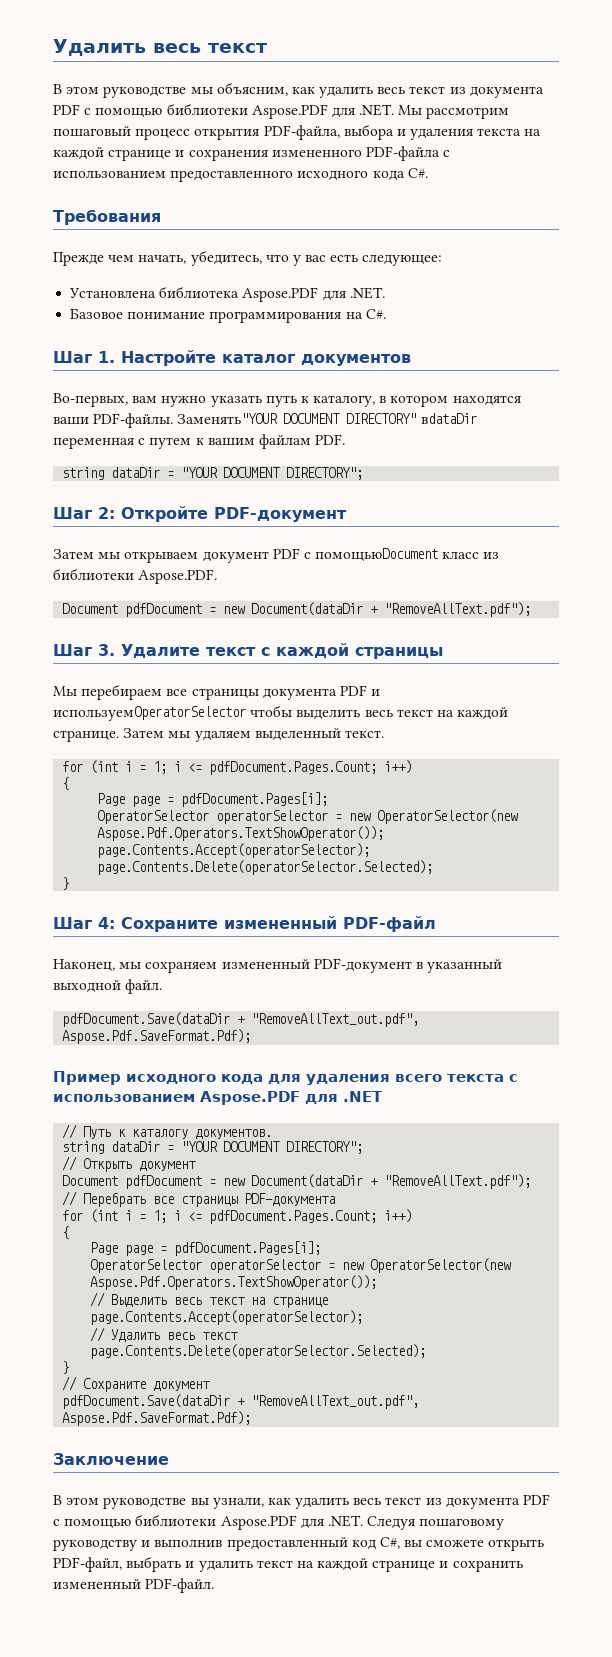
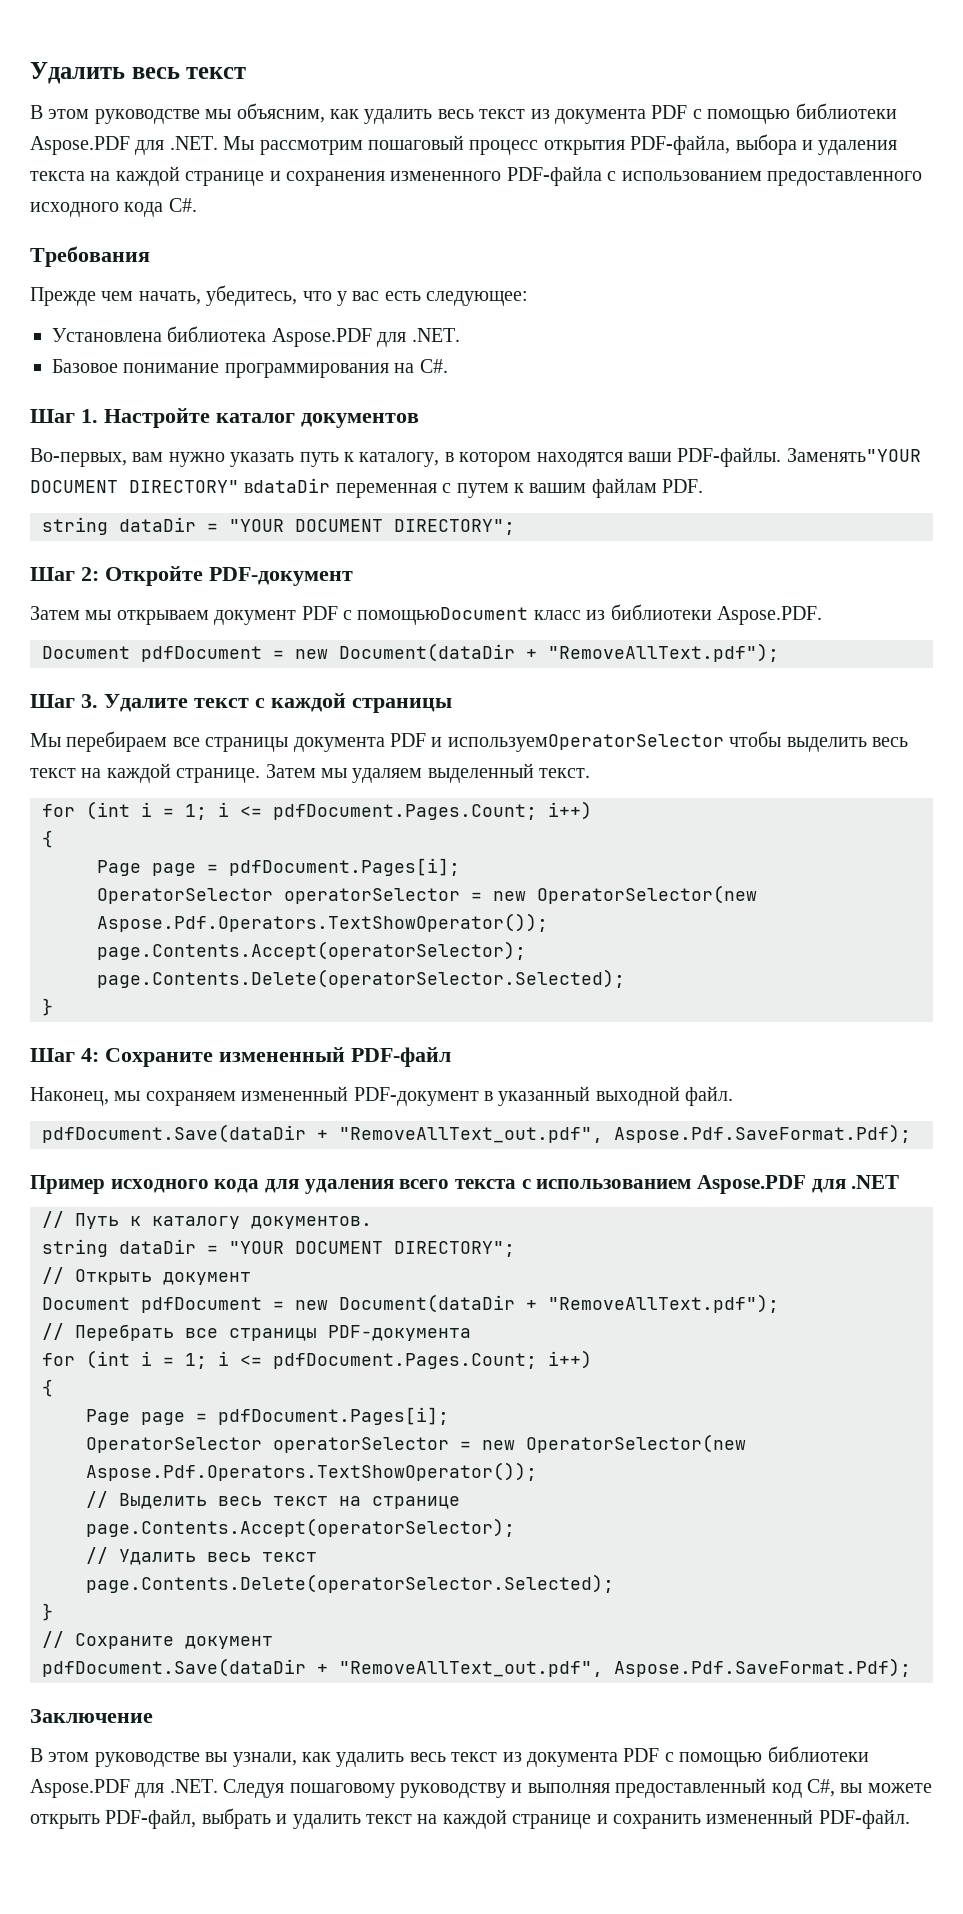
- В этом руководстве вы узнали, как удалить весь текст из документа PDF с помощью библиотеки Aspose.PDF для .NET. Следуя пошаговому руководству и выполнив предоставленный код C#, вы сможете открыть PDF-файл, выбрать и удалить текст на каждой странице и сохранить измененный PDF-файл.
+ В этом руководстве вы узнали, как удалить весь текст из документа PDF с помощью библиотеки Aspose.PDF для .NET. Следуя пошаговому руководству и выполняя предоставленный код C#, вы можете открыть PDF-файл, выбрать и удалить текст на каждой странице и сохранить измененный PDF-файл.

